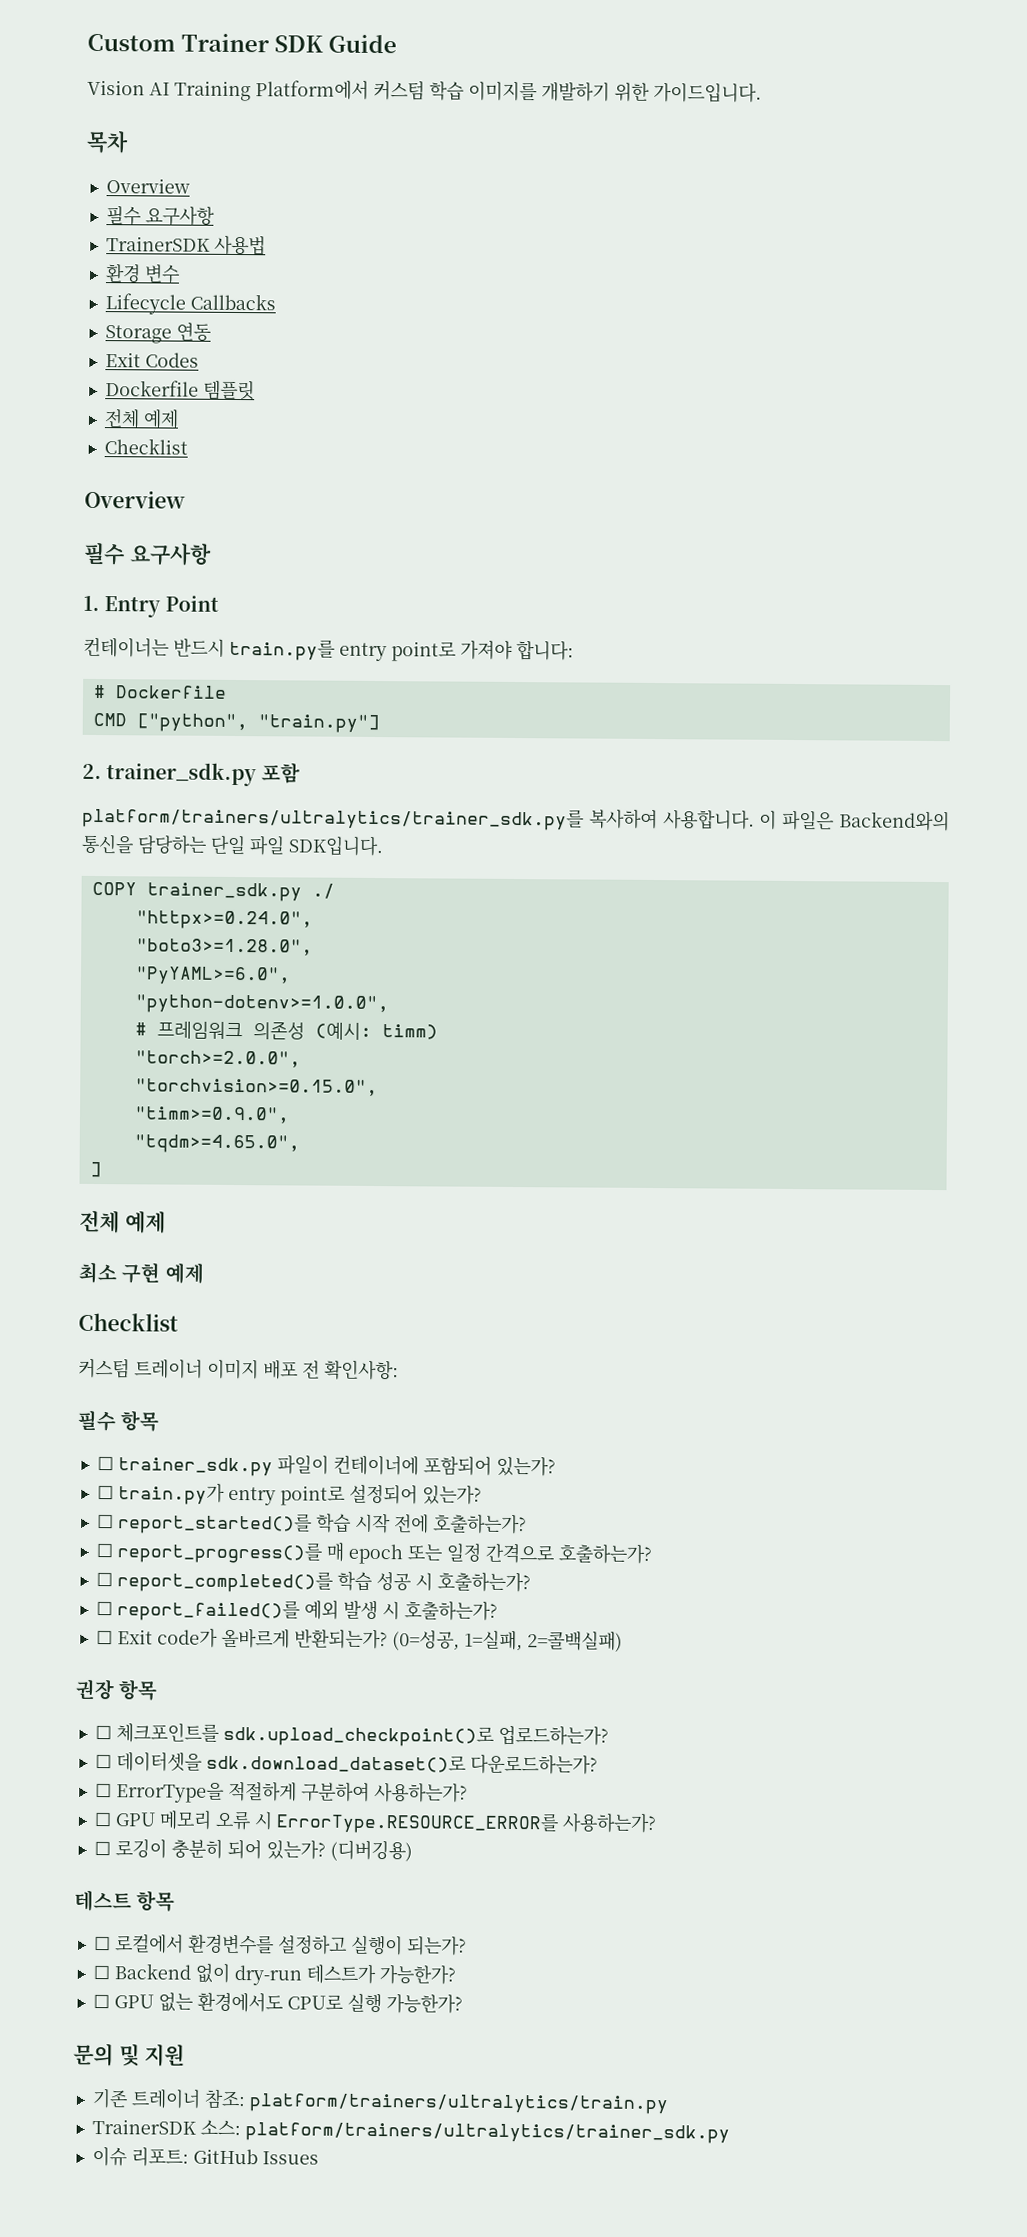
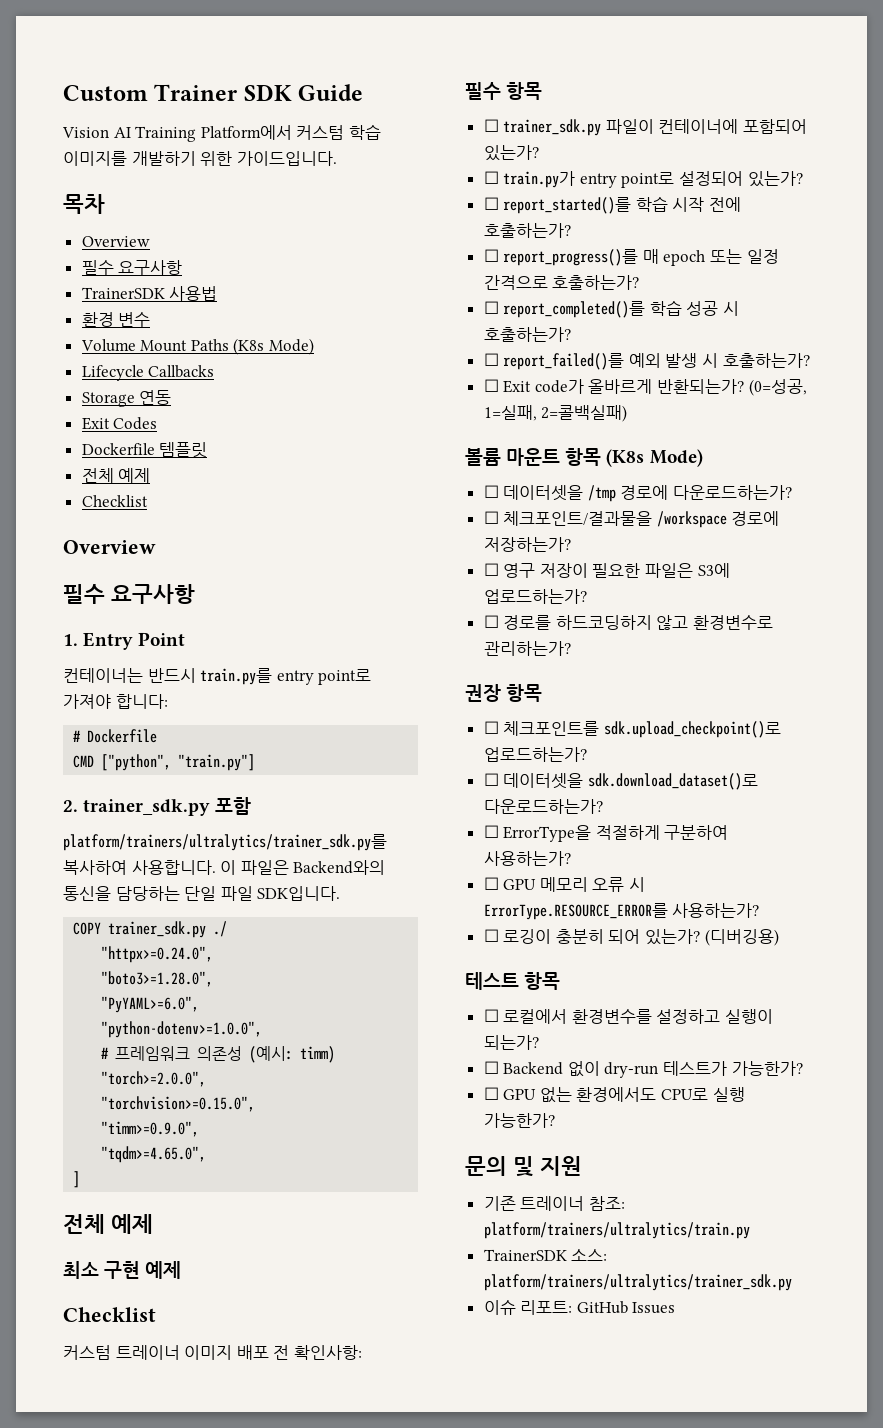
+ Volume Mount Paths (K8s Mode)
+ 볼륨 마운트 항목 (K8s Mode)
+ ☐ 데이터셋을 /tmp 경로에 다운로드하는가?
+ ☐ 체크포인트/결과물을 /workspace 경로에 저장하는가?
+ ☐ 영구 저장이 필요한 파일은 S3에 업로드하는가?
+ ☐ 경로를 하드코딩하지 않고 환경변수로 관리하는가?

